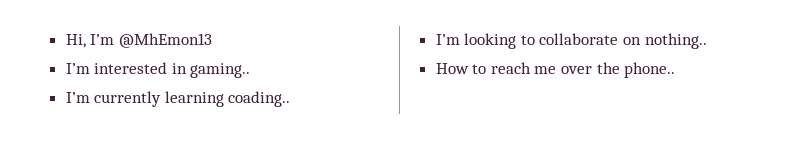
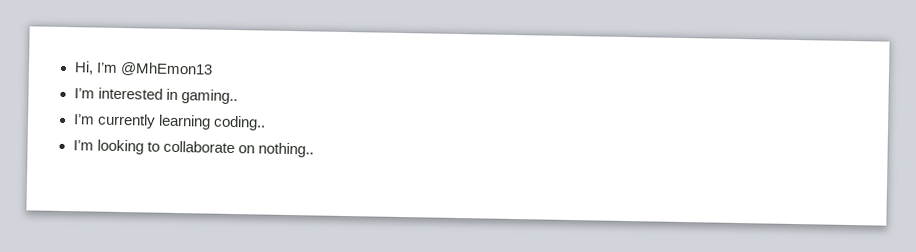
- I’m currently learning coading..
+ I’m currently learning coding..
- How to reach me over the phone..

